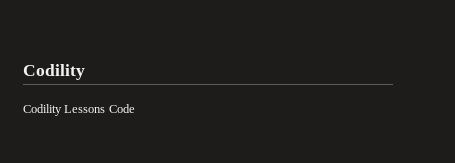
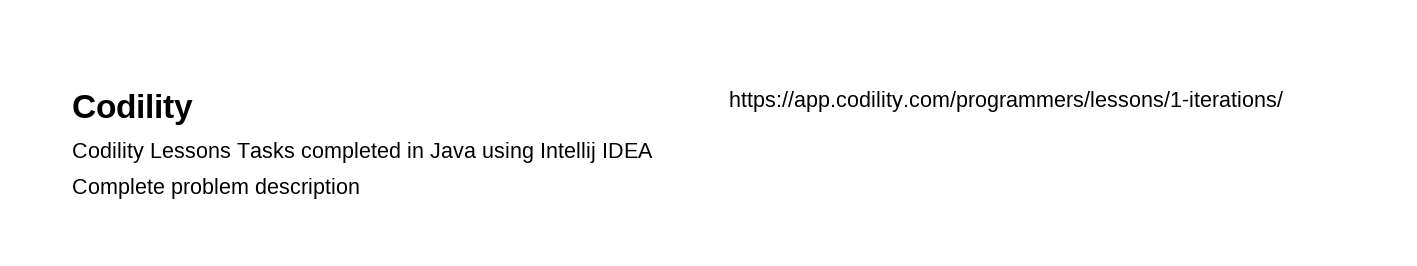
- Codility Lessons Code
+ Codility Lessons Tasks completed in Java using Intellij IDEA
+ Complete problem description https://app.codility.com/programmers/lessons/1-iterations/

